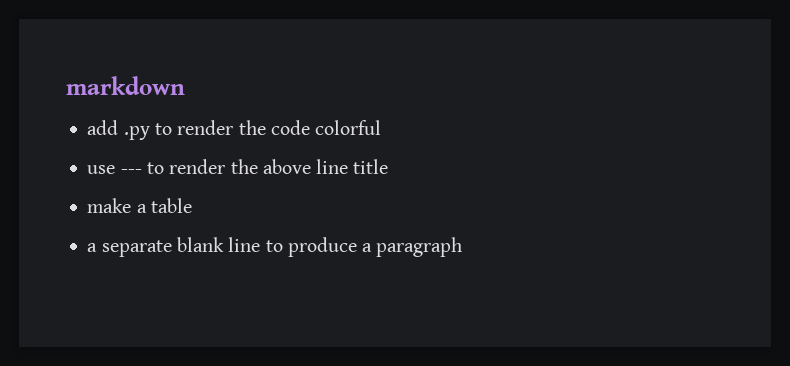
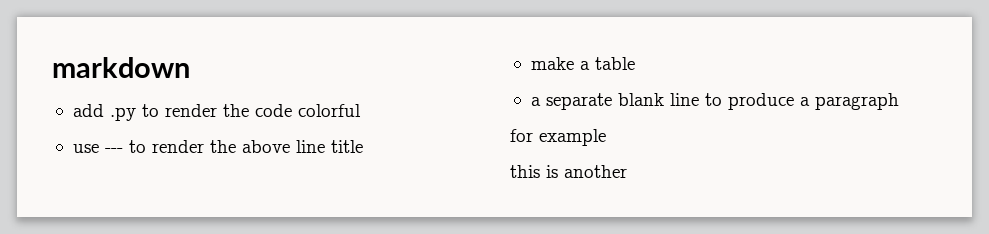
+ for example
+ this is another

